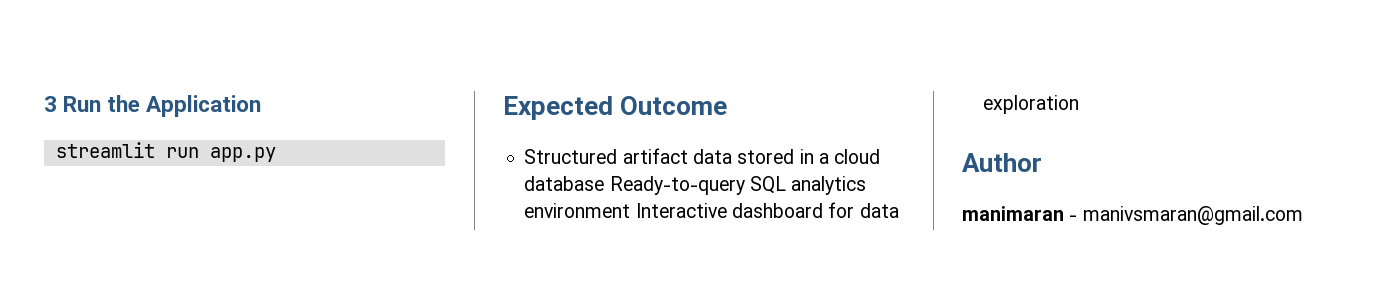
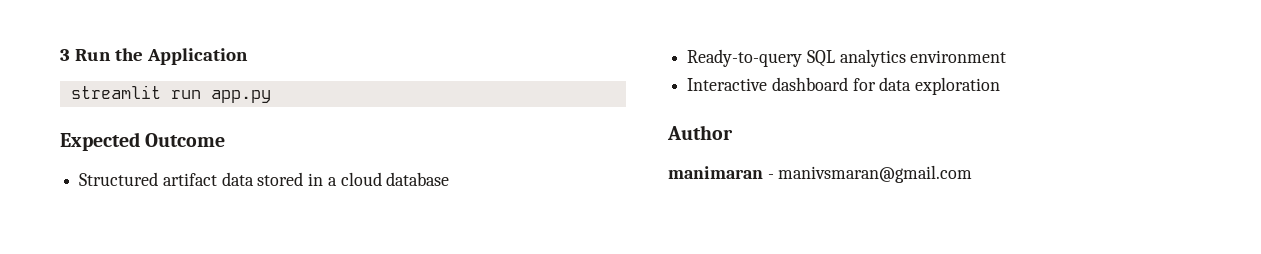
- Structured artifact data stored in a cloud database Ready-to-query SQL analytics environment Interactive dashboard for data exploration
+ Structured artifact data stored in a cloud database
+ Ready-to-query SQL analytics environment
+ Interactive dashboard for data exploration

